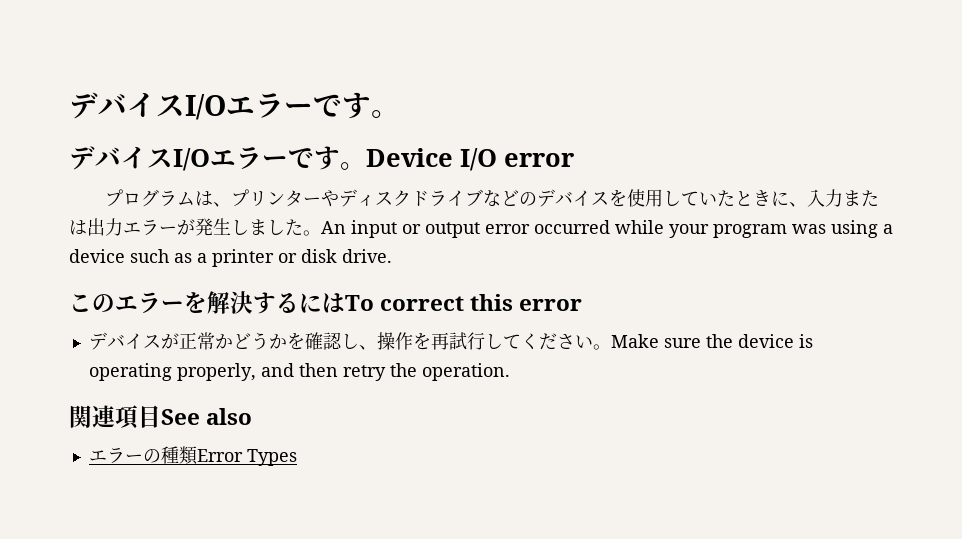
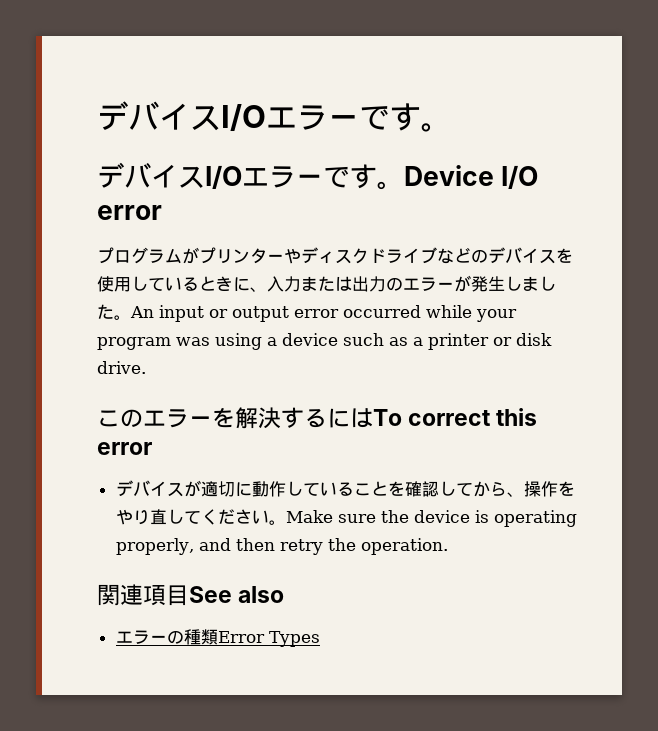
- プログラムは、プリンターやディスクドライブなどのデバイスを使用していたときに、入力または出力エラーが発生しました。
+ プログラムがプリンターやディスクドライブなどのデバイスを使用しているときに、入力または出力のエラーが発生しました。
- デバイスが正常かどうかを確認し、操作を再試行してください。
+ デバイスが適切に動作していることを確認してから、操作をやり直してください。

